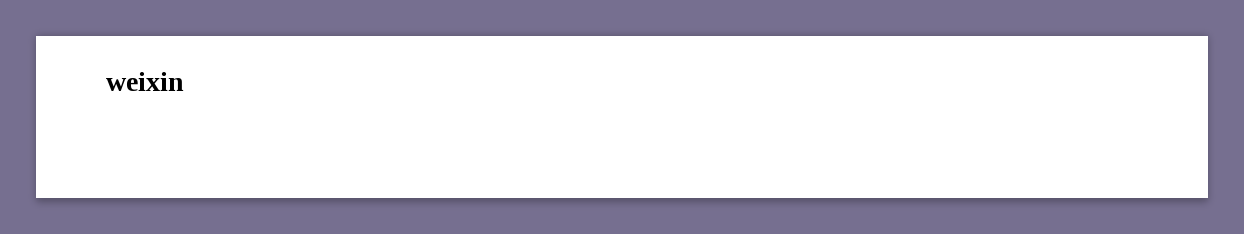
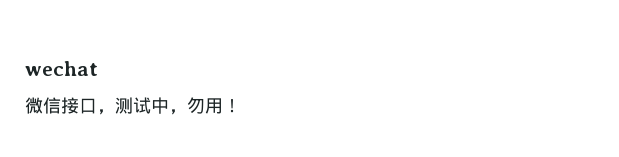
- weixin
+ wechat
+ 微信接口，测试中，勿用！

